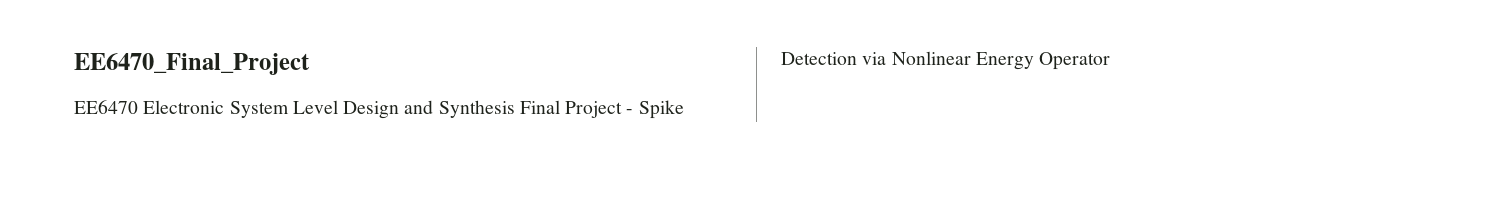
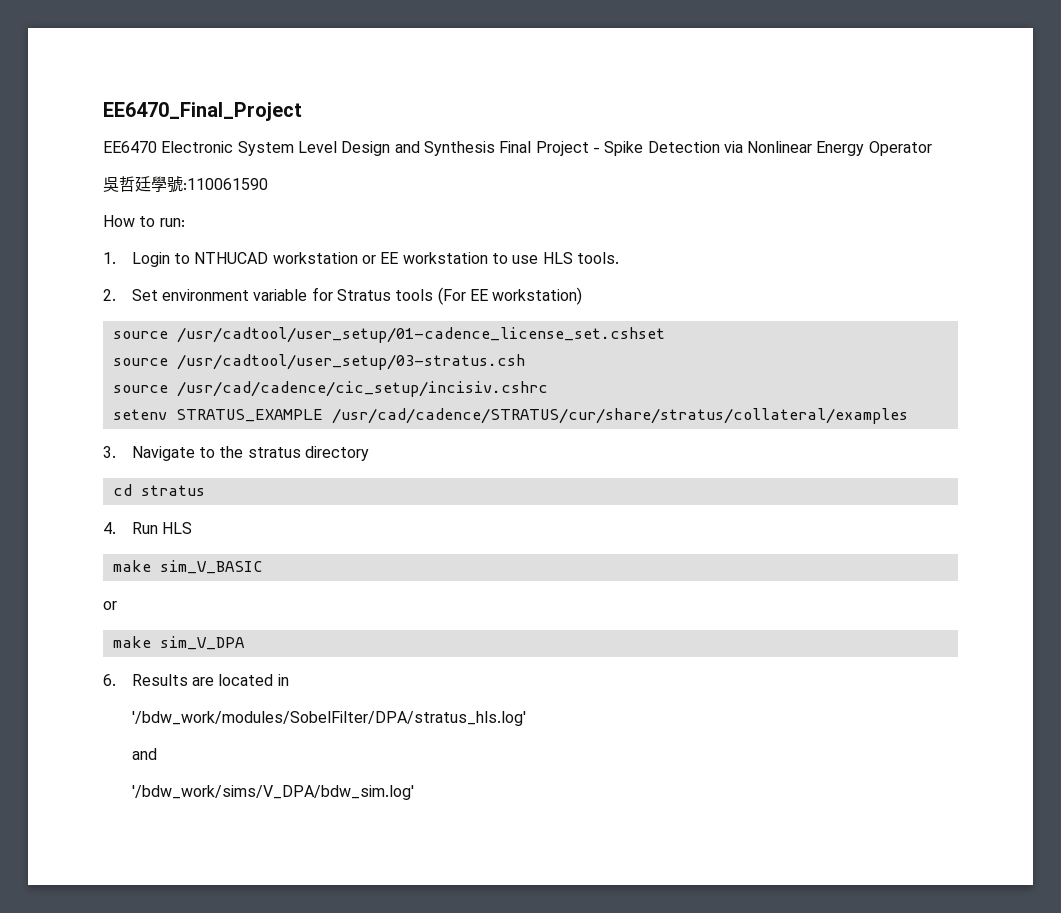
+ 吳哲廷學號:110061590
+ How to run:
+ 1. Login to NTHUCAD workstation or EE workstation to use HLS tools.
+ 2. Set environment variable for Stratus tools (For EE workstation)
+ source /usr/cadtool/user_setup/01-cadence_license_set.cshset
+ source /usr/cadtool/user_setup/03-stratus.csh
+ source /usr/cad/cadence/cic_setup/incisiv.cshrc
+ setenv STRATUS_EXAMPLE /usr/cad/cadence/STRATUS/cur/share/stratus/collateral/examples
+ 3. Navigate to the stratus directory
+ cd stratus
+ 4. Run HLS
+ make sim_V_BASIC
+ or
+ make sim_V_DPA
+ 6. Results are located in
+ '/bdw_work/modules/SobelFilter/DPA/stratus_hls.log'
+ and
+ '/bdw_work/sims/V_DPA/bdw_sim.log'

